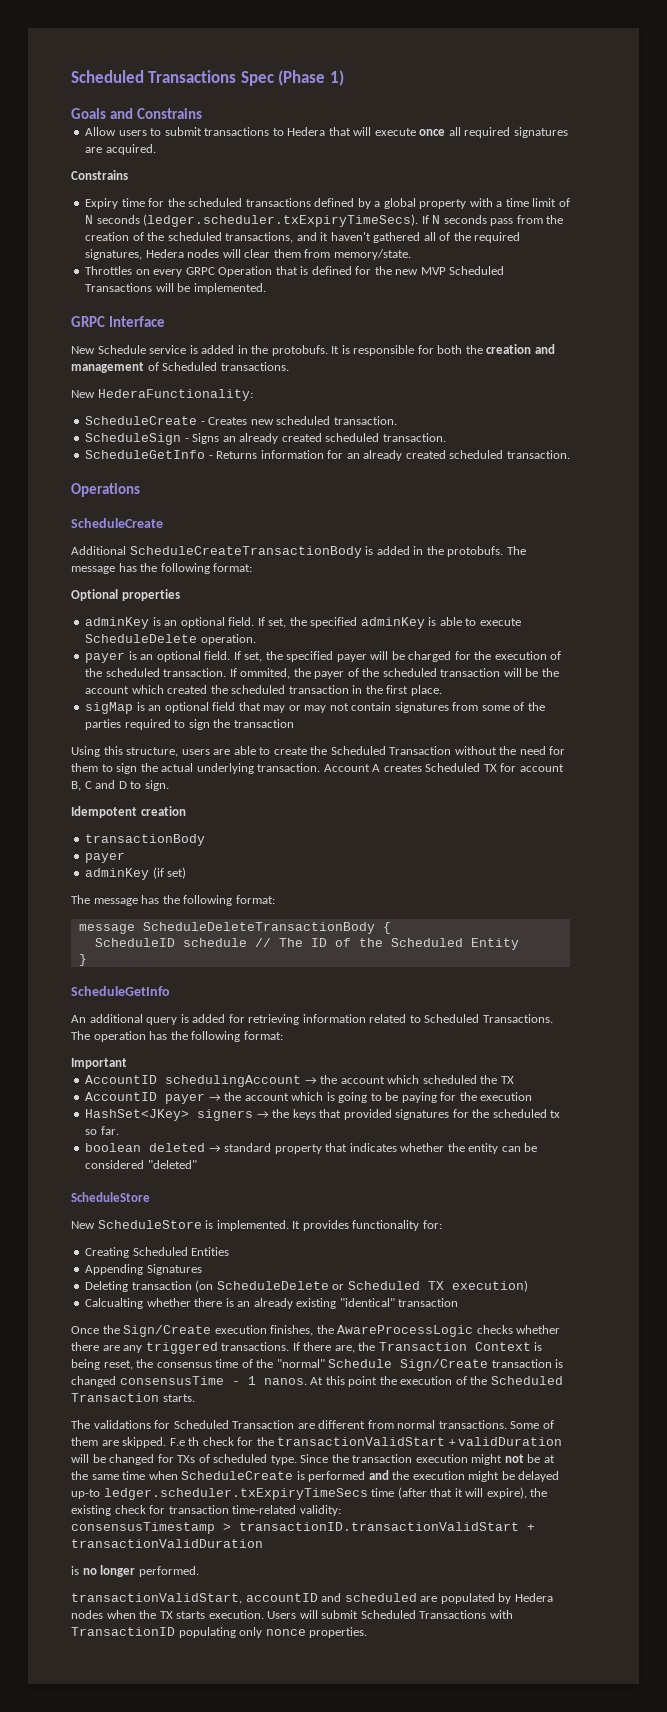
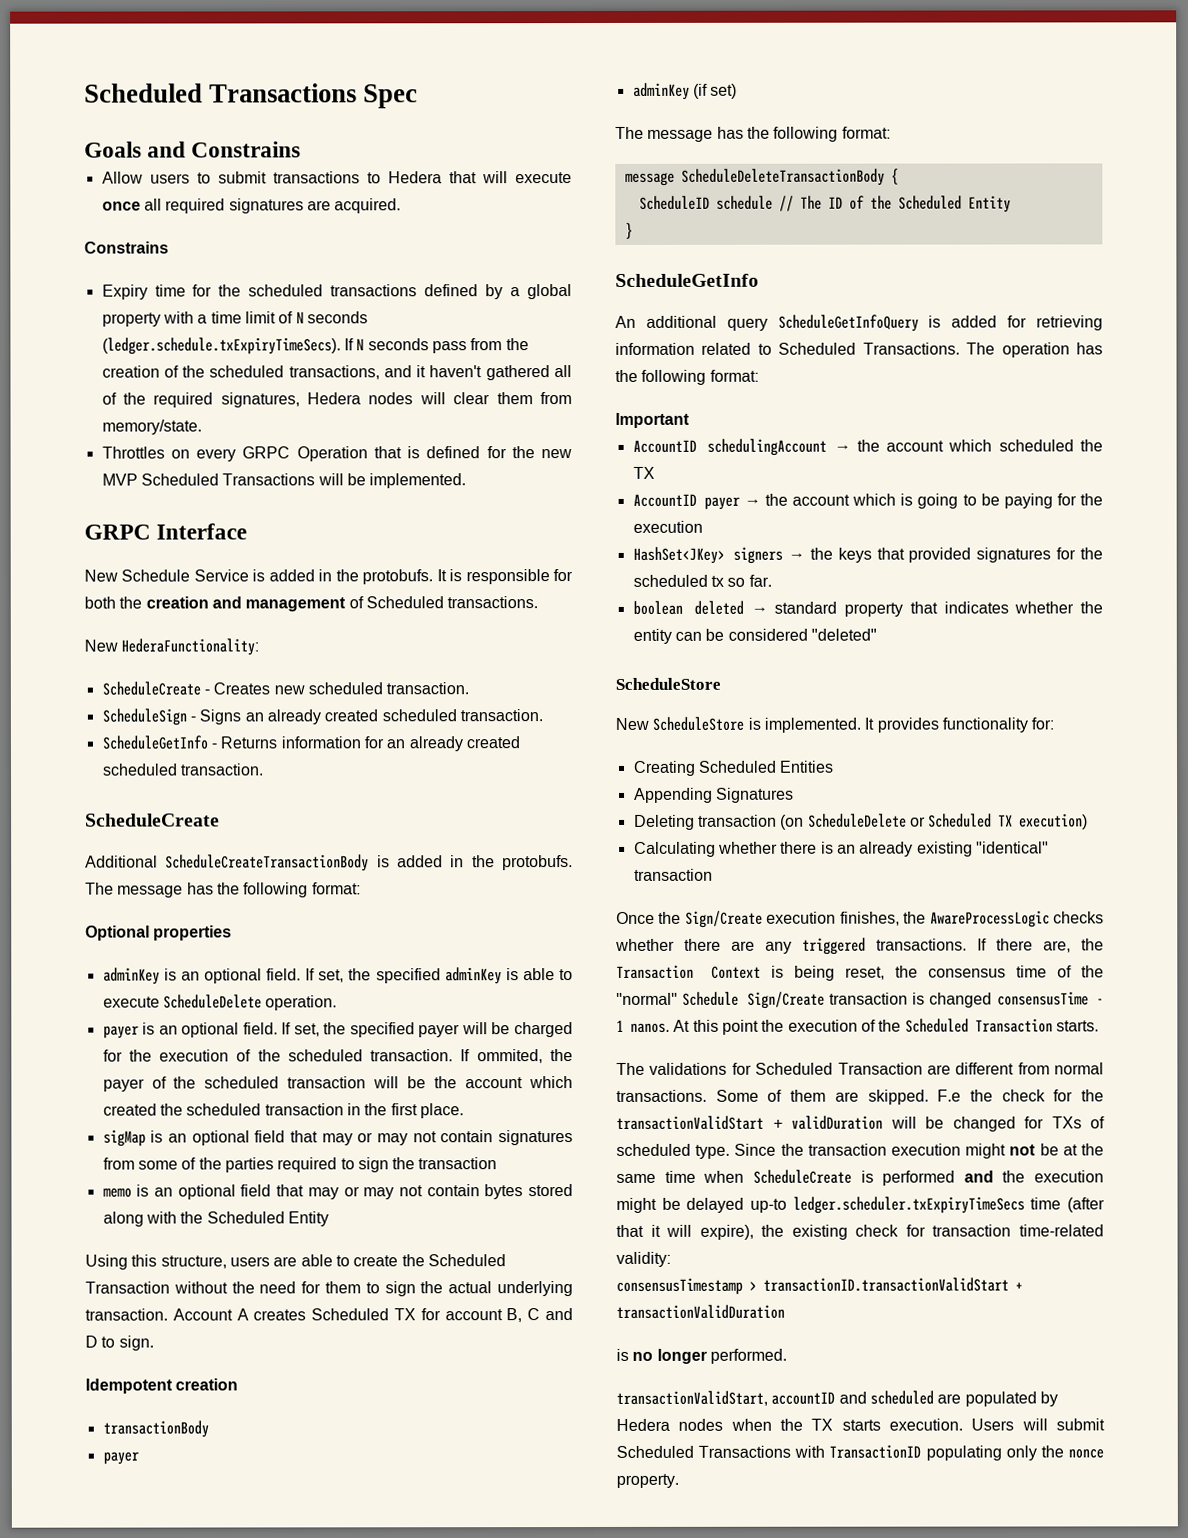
- Scheduled Transactions Spec (Phase 1)
+ Scheduled Transactions Spec
- Expiry time for the scheduled transactions defined by a global property with a time limit of N seconds (ledger.scheduler.txExpiryTimeSecs). If N seconds pass from the creation of the scheduled transactions, and it haven't gathered all of the required signatures, Hedera nodes will clear them from memory/state.
+ Expiry time for the scheduled transactions defined by a global property with a time limit of N seconds (ledger.schedule.txExpiryTimeSecs). If N seconds pass from the creation of the scheduled transactions, and it haven't gathered all of the required signatures, Hedera nodes will clear them from memory/state.
- New Schedule service is added in the protobufs.
+ New Schedule Service is added in the protobufs.
- Operations
+ memo is an optional field that may or may not contain bytes stored along with the Scheduled Entity
- An additional query is added for retrieving information related to Scheduled Transactions.
+ An additional query ScheduleGetInfoQuery is added for retrieving information related to Scheduled Transactions.
- Calcualting whether there is an already existing "identical" transaction
+ Calculating whether there is an already existing "identical" transaction
- F.e th check for the transactionValidStart + validDuration will be changed for TXs of scheduled type.
+ F.e the check for the transactionValidStart + validDuration will be changed for TXs of scheduled type.
- Users will submit Scheduled Transactions with TransactionID populating only nonce properties.
+ Users will submit Scheduled Transactions with TransactionID populating only the nonce property.

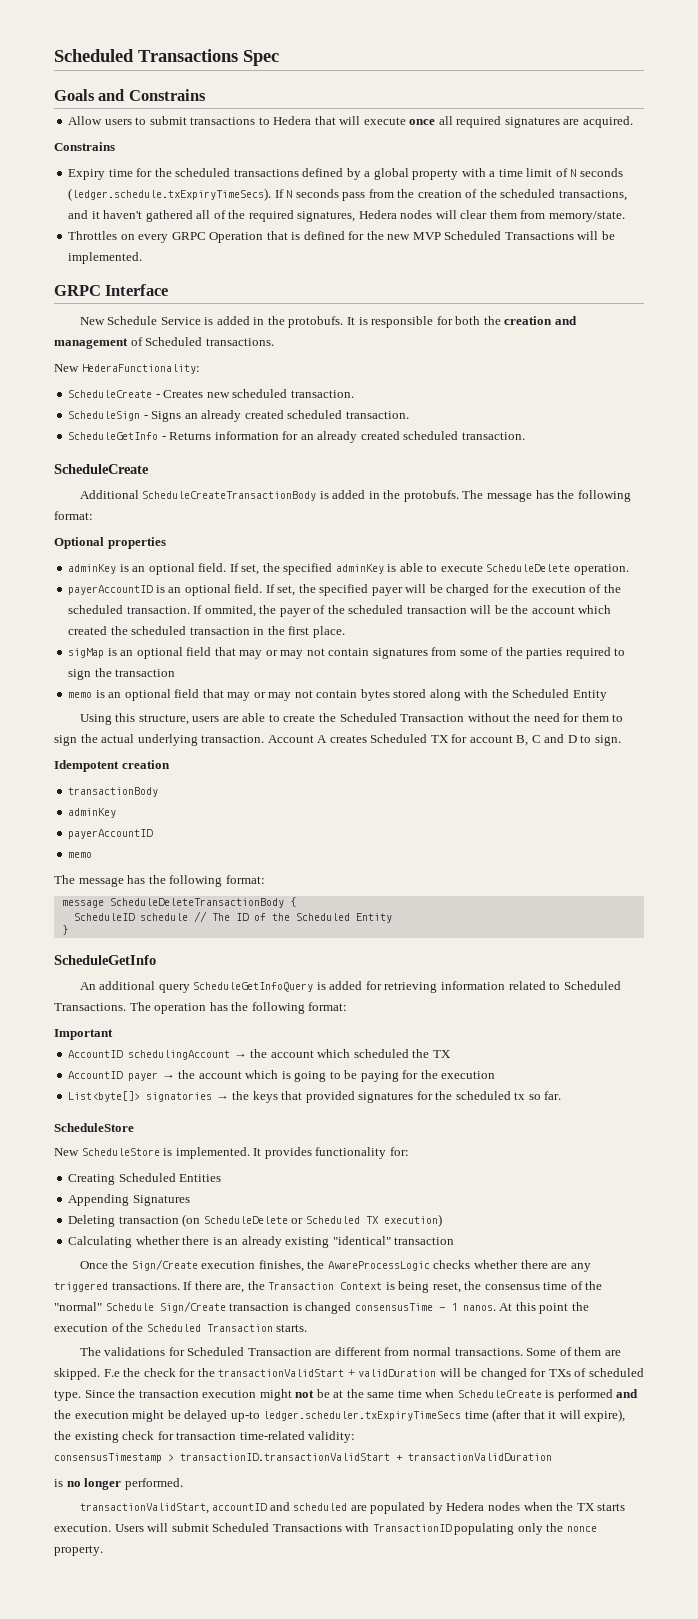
- payer is an optional field.
+ payerAccountID is an optional field.
  transactionBody
- payer
- adminKey (if set)
+ adminKey
+ payerAccountID
+ memo
- HashSet<JKey> signers → the keys that provided signatures for the scheduled tx so far.
+ List<byte[]> signatories → the keys that provided signatures for the scheduled tx so far.
- boolean deleted → standard property that indicates whether the entity can be considered "deleted"

